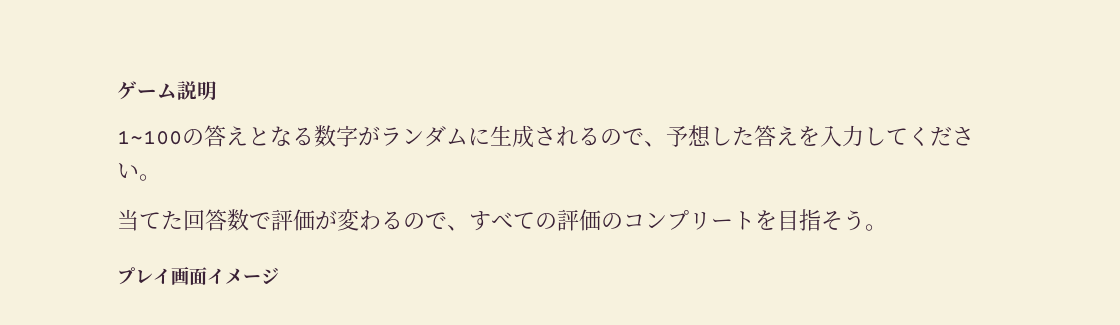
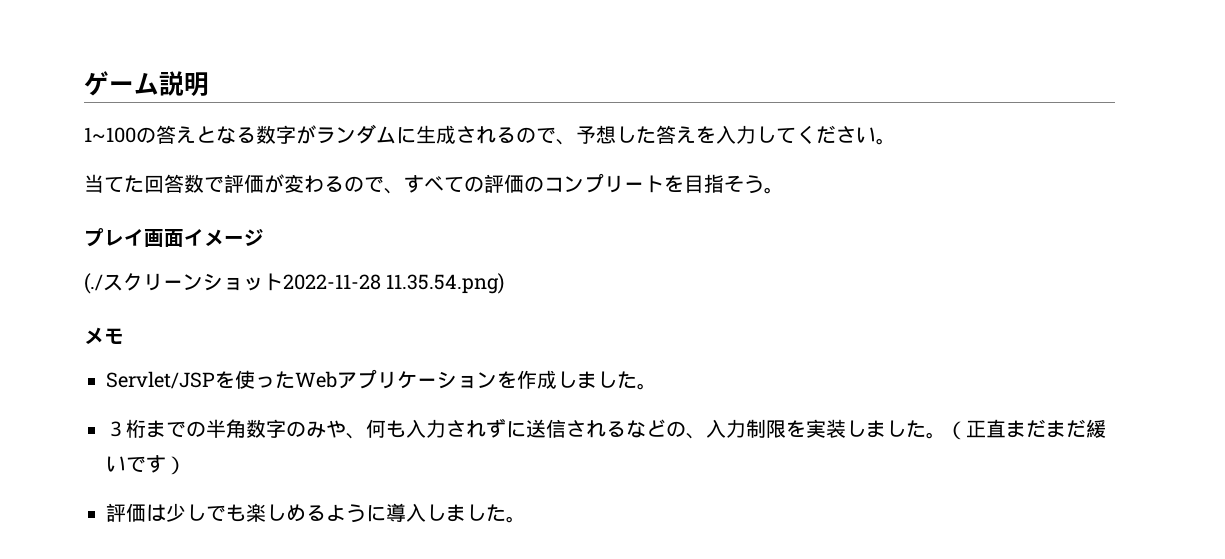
+ (./スクリーンショット2022-11-28 11.35.54.png)
+ メモ
+ Servlet/JSPを使ったWebアプリケーションを作成しました。
+ ３桁までの半角数字のみや、何も入力されずに送信されるなどの、入力制限を実装しました。（正直まだまだ緩いです）
+ 評価は少しでも楽しめるように導入しました。

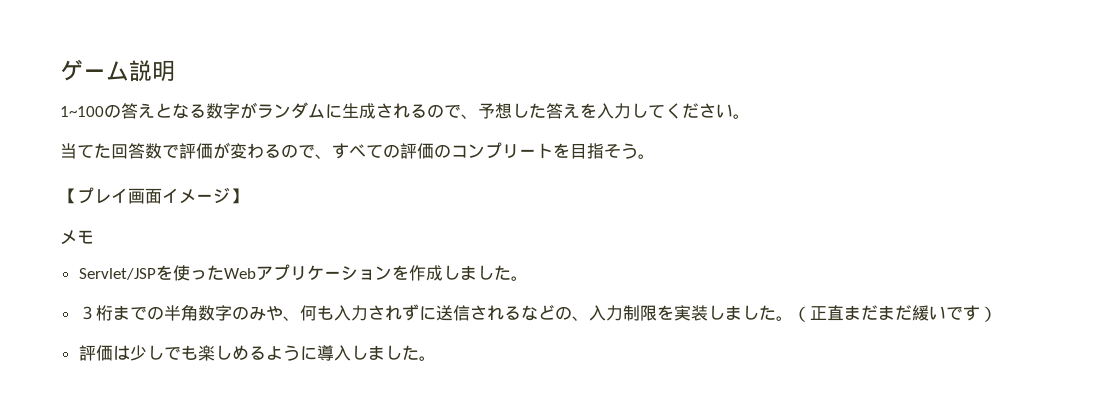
- プレイ画面イメージ
- (./スクリーンショット2022-11-28 11.35.54.png)
+ 【プレイ画面イメージ】

